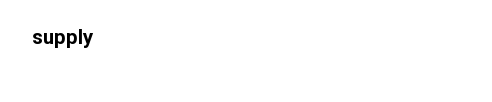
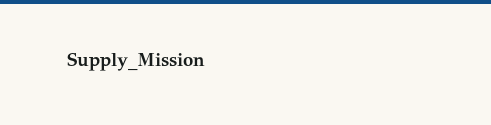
- supply
+ Supply_Mission

